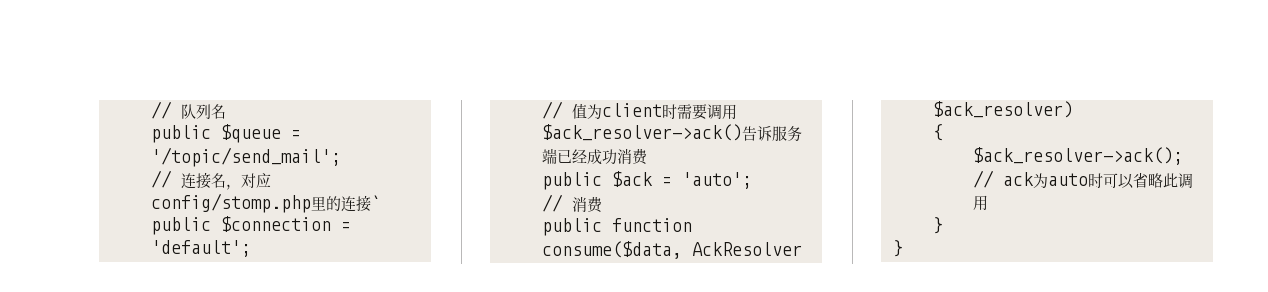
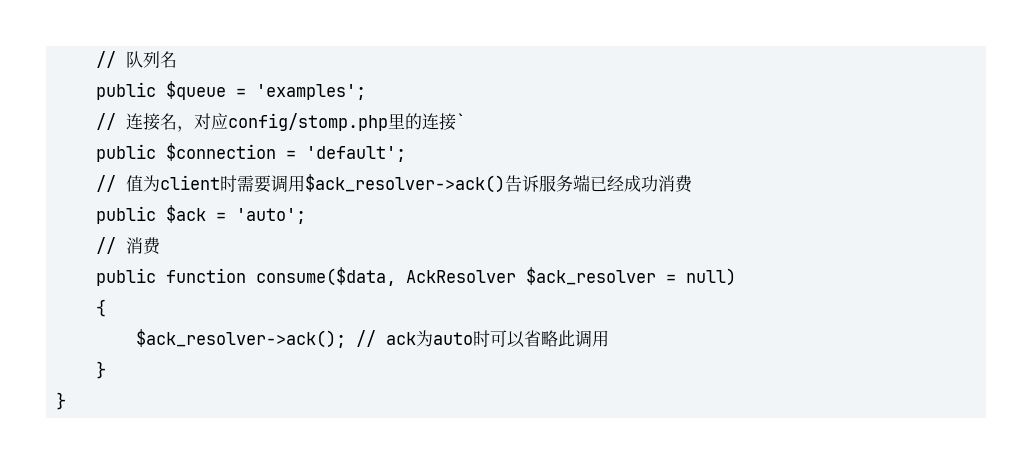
- public $queue = '/topic/send_mail';
+ public $queue = 'examples';
- public function consume($data, AckResolver $ack_resolver)
+ public function consume($data, AckResolver $ack_resolver = null)

